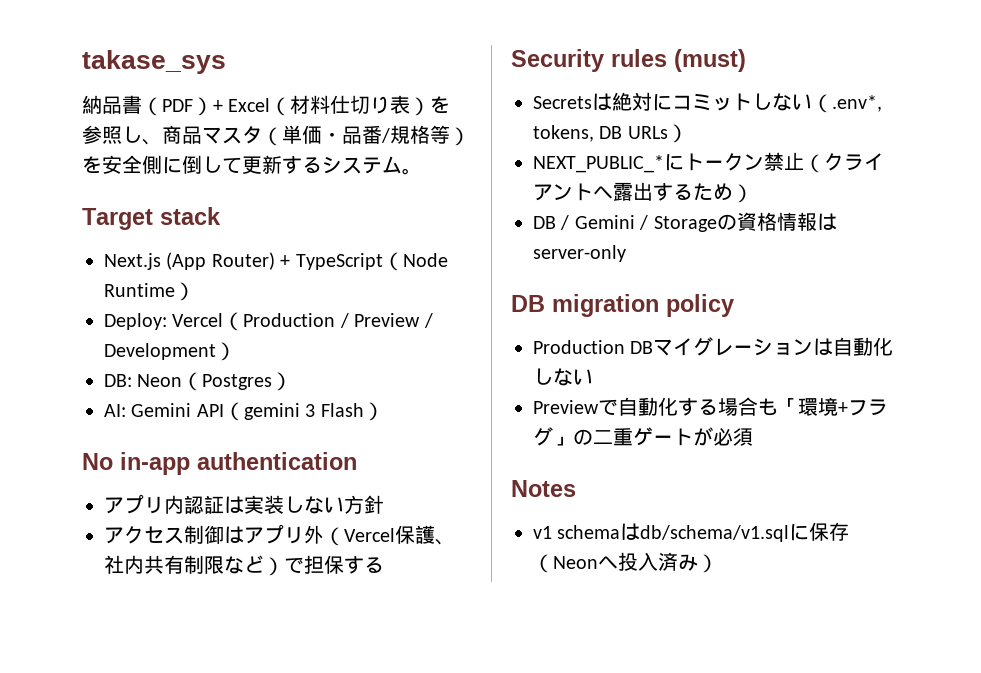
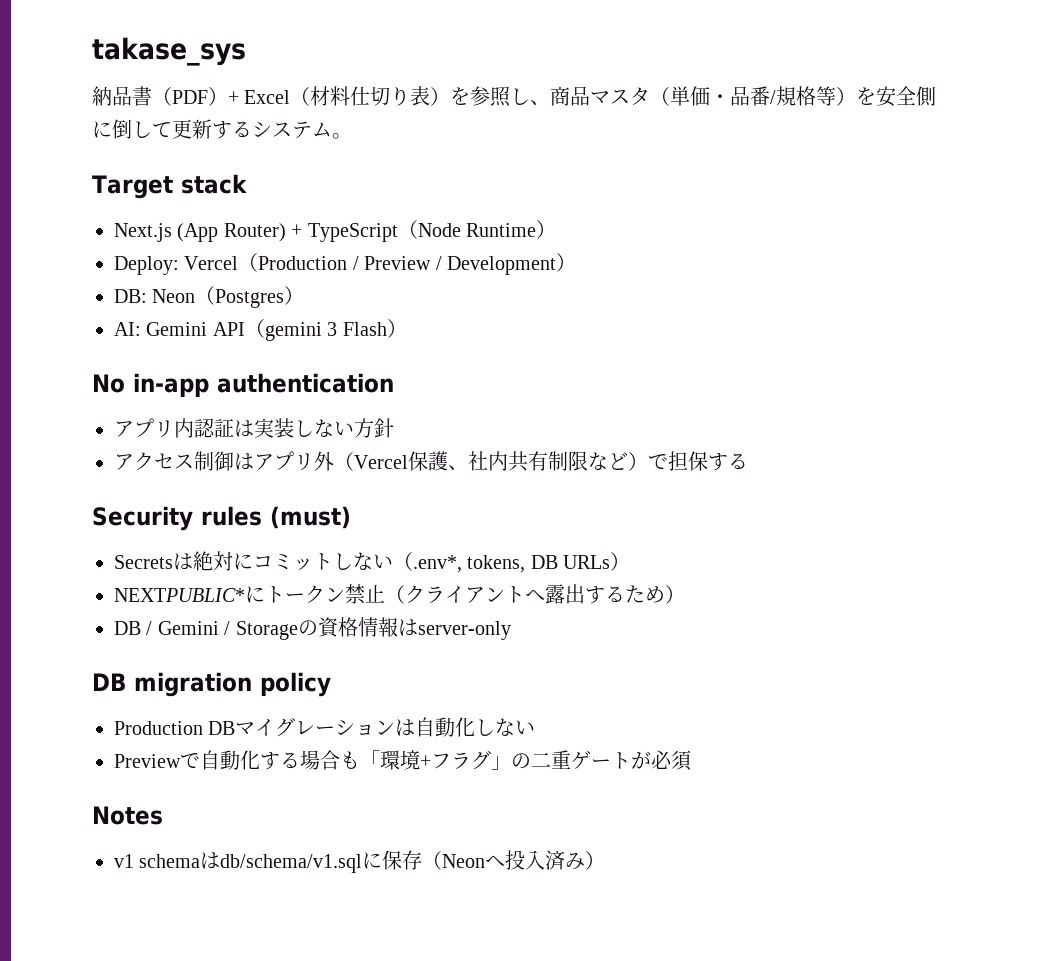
- NEXT_PUBLIC_*にトークン禁止（クライアントへ露出するため）
+ NEXTPUBLIC*にトークン禁止（クライアントへ露出するため）

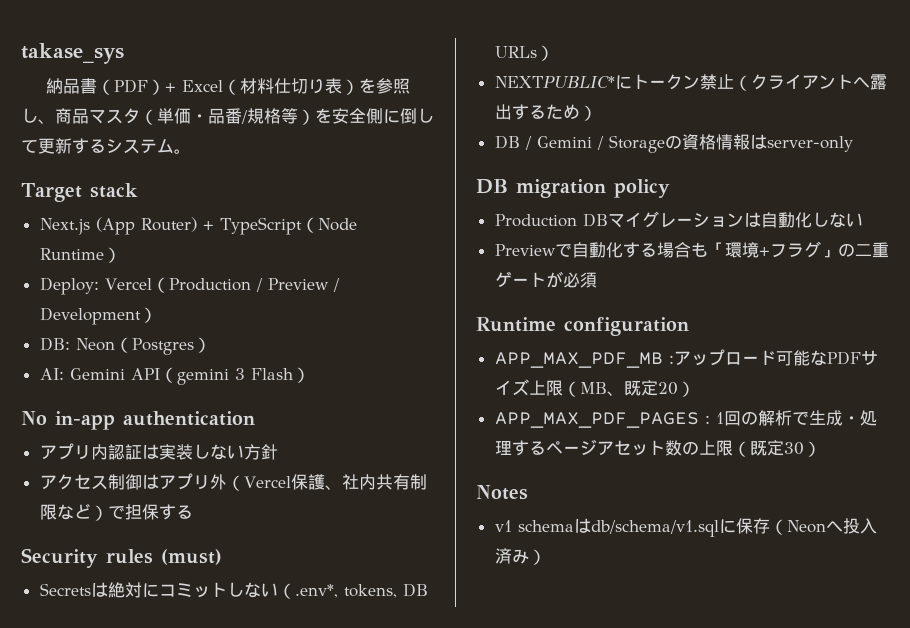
+ Runtime configuration
+ APP_MAX_PDF_MB :アップロード可能なPDFサイズ上限（MB、既定20）
+ APP_MAX_PDF_PAGES : 1回の解析で生成・処理するページアセット数の上限（既定30）

